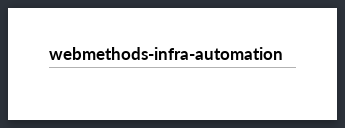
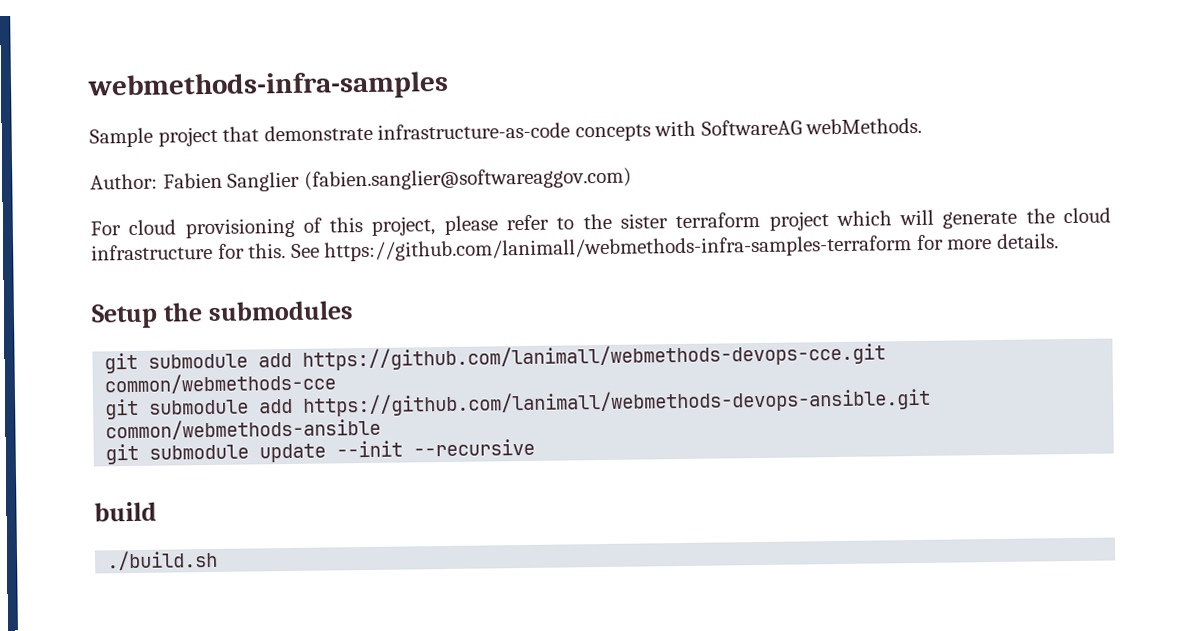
- webmethods-infra-automation
+ webmethods-infra-samples
+ Sample project that demonstrate infrastructure-as-code concepts with SoftwareAG webMethods.
+ Author: Fabien Sanglier (fabien.sanglier@softwareaggov.com)
+ For cloud provisioning of this project, please refer to the sister terraform project which will generate the cloud infrastructure for this. See https://github.com/lanimall/webmethods-infra-samples-terraform for more details.
+ Setup the submodules
+ git submodule add https://github.com/lanimall/webmethods-devops-cce.git common/webmethods-cce
+ git submodule add https://github.com/lanimall/webmethods-devops-ansible.git common/webmethods-ansible
+ git submodule update --init --recursive
+ build
+ ./build.sh

